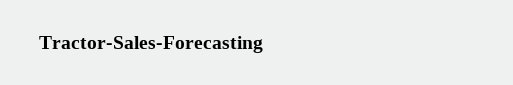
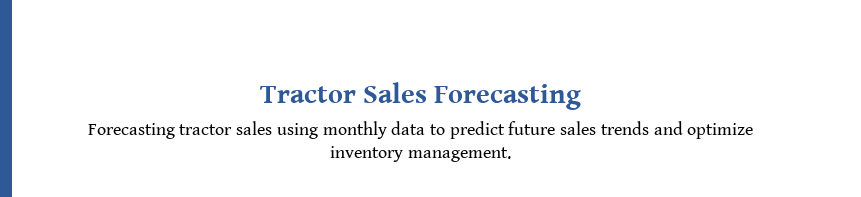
- Tractor-Sales-Forecasting
+ Tractor Sales Forecasting
+ Forecasting tractor sales using monthly data to predict future sales trends and optimize inventory management.

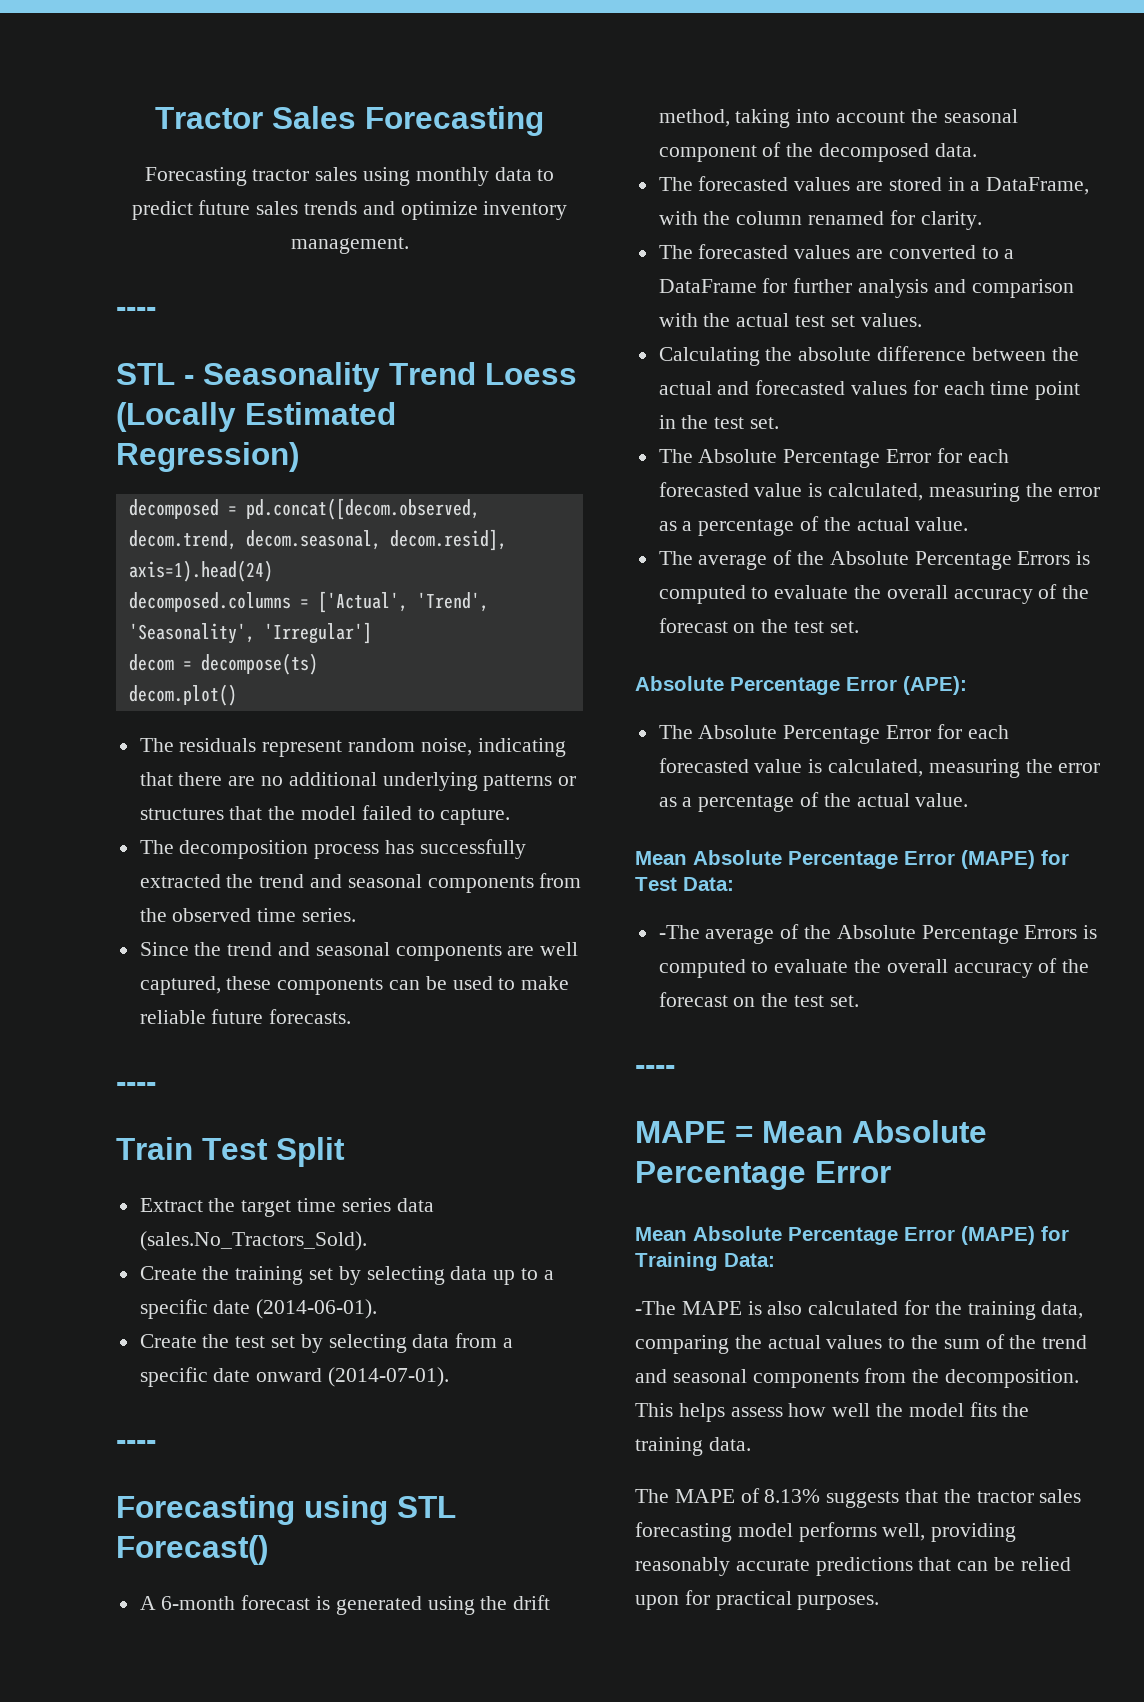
  Forecasting tractor sales using monthly data to predict future sales trends and optimize inventory management.
+ ----
+ STL - Seasonality Trend Loess (Locally Estimated Regression)
+ decomposed = pd.concat([decom.observed, decom.trend, decom.seasonal, decom.resid], axis=1).head(24)
+ decomposed.columns = ['Actual', 'Trend', 'Seasonality', 'Irregular']
+ decom = decompose(ts)
+ decom.plot()
+ The residuals represent random noise, indicating that there are no additional underlying patterns or structures that the model failed to capture.
+ The decomposition process has successfully extracted the trend and seasonal components from the observed time series.
+ Since the trend and seasonal components are well captured, these components can be used to make reliable future forecasts.
+ ----
+ Train Test Split
+ Extract the target time series data (sales.No_Tractors_Sold).
+ Create the training set by selecting data up to a specific date (2014-06-01).
+ Create the test set by selecting data from a specific date onward (2014-07-01).
+ ----
+ Forecasting using STL Forecast()
+ A 6-month forecast is generated using the drift method, taking into account the seasonal component of the decomposed data.
+ The forecasted values are stored in a DataFrame, with the column renamed for clarity.
+ The forecasted values are converted to a DataFrame for further analysis and comparison with the actual test set values.
+ Calculating the absolute difference between the actual and forecasted values for each time point in the test set.
+ The Absolute Percentage Error for each forecasted value is calculated, measuring the error as a percentage of the actual value.
+ The average of the Absolute Percentage Errors is computed to evaluate the overall accuracy of the forecast on the test set.
+ Absolute Percentage Error (APE):
+ The Absolute Percentage Error for each forecasted value is calculated, measuring the error as a percentage of the actual value.
+ Mean Absolute Percentage Error (MAPE) for Test Data:
+ -The average of the Absolute Percentage Errors is computed to evaluate the overall accuracy of the forecast on the test set.
+ ----
+ MAPE = Mean Absolute Percentage Error
+ Mean Absolute Percentage Error (MAPE) for Training Data:
+ -The MAPE is also calculated for the training data, comparing the actual values to the sum of the trend and seasonal components from the decomposition. This helps assess how well the model fits the training data.
+ The MAPE of 8.13% suggests that the tractor sales forecasting model performs well, providing reasonably accurate predictions that can be relied upon for practical purposes.

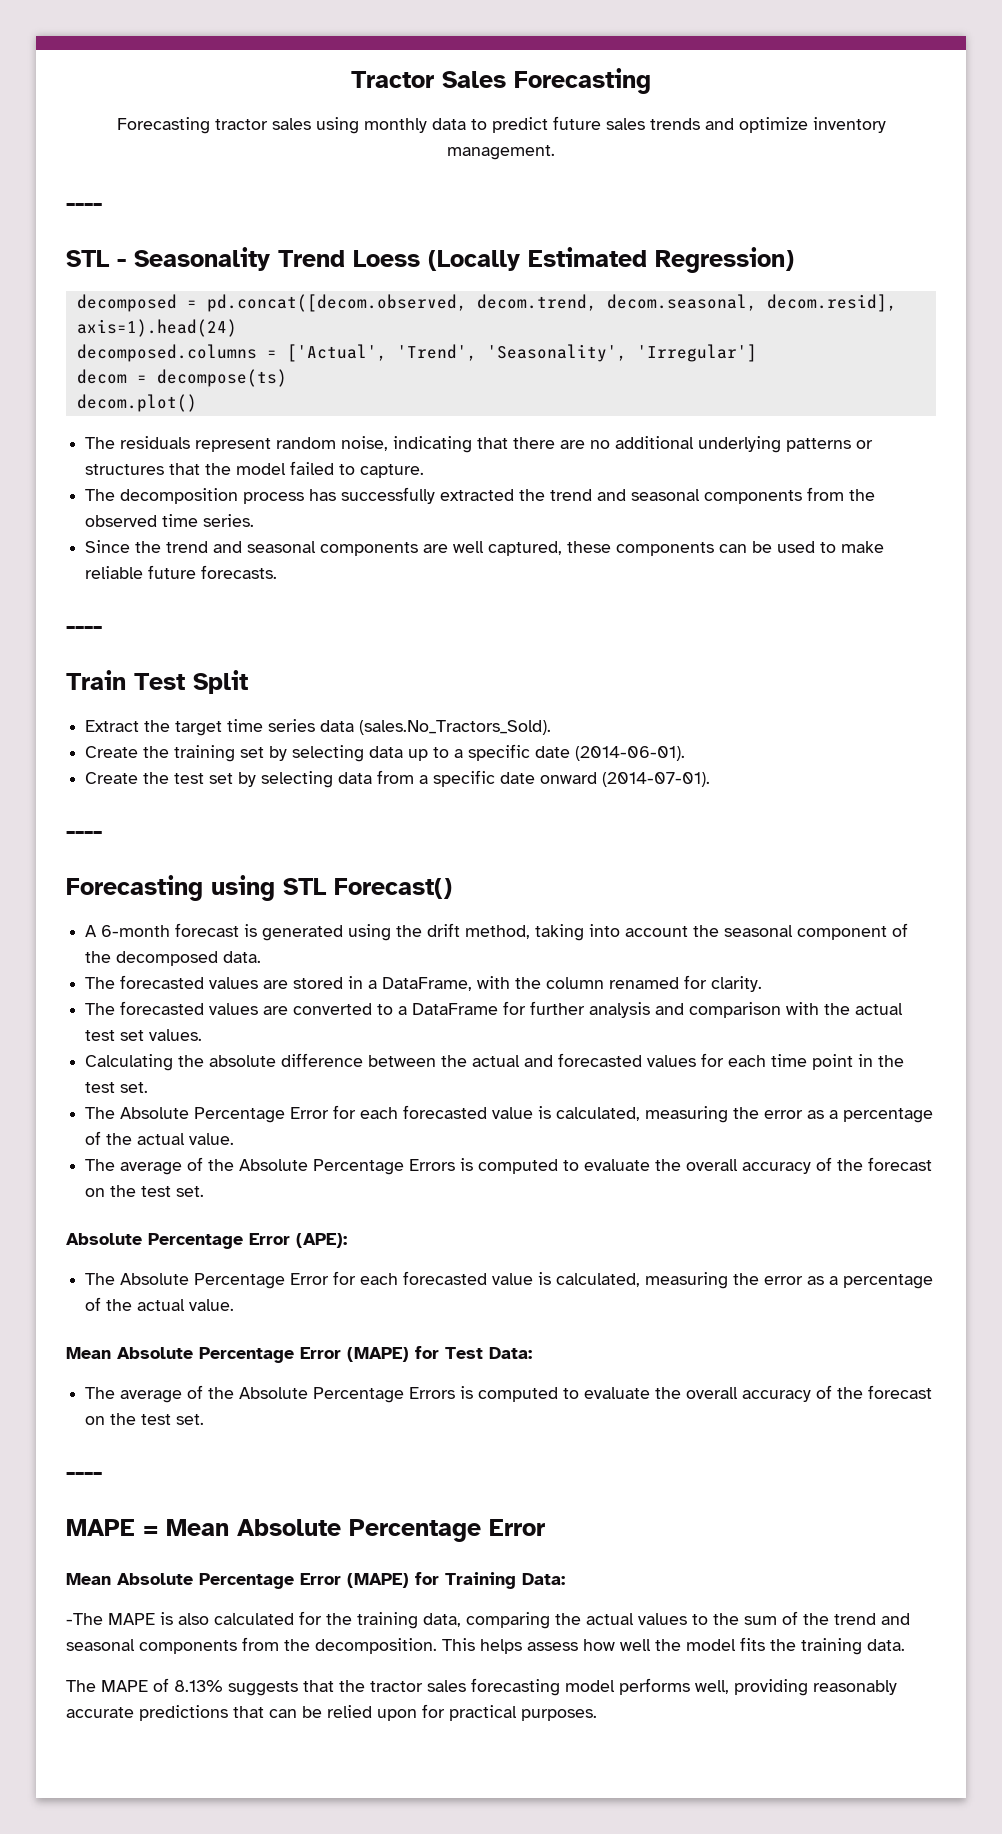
  Mean Absolute Percentage Error (MAPE) for Test Data:
- -The average of the Absolute Percentage Errors is computed to evaluate the overall accuracy of the forecast on the test set.
+ The average of the Absolute Percentage Errors is computed to evaluate the overall accuracy of the forecast on the test set.

